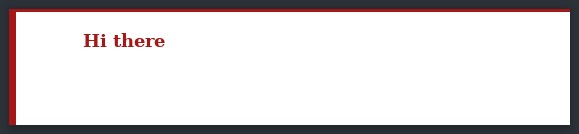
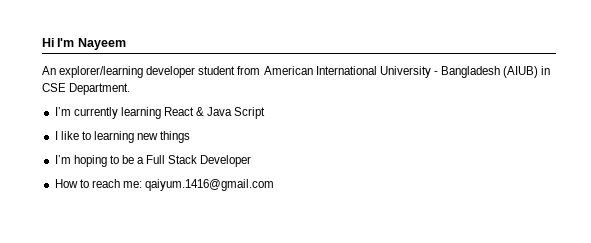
- Hi there
+ Hi I'm Nayeem
+ An explorer/learning developer student from American International University - Bangladesh (AIUB) in CSE Department.
+ I’m currently learning React & Java Script
+ I like to learning new things
+ I’m hoping to be a Full Stack Developer
+ How to reach me: qaiyum.1416@gmail.com

